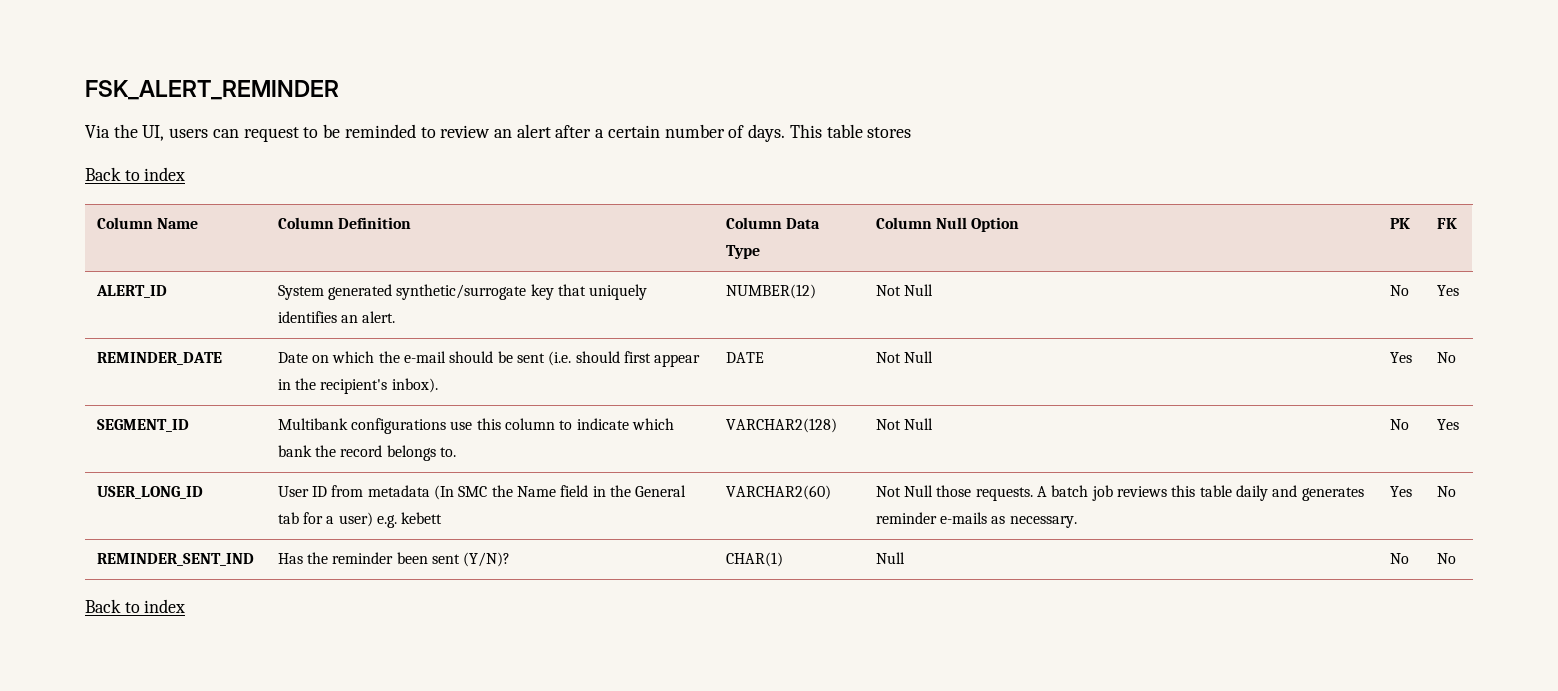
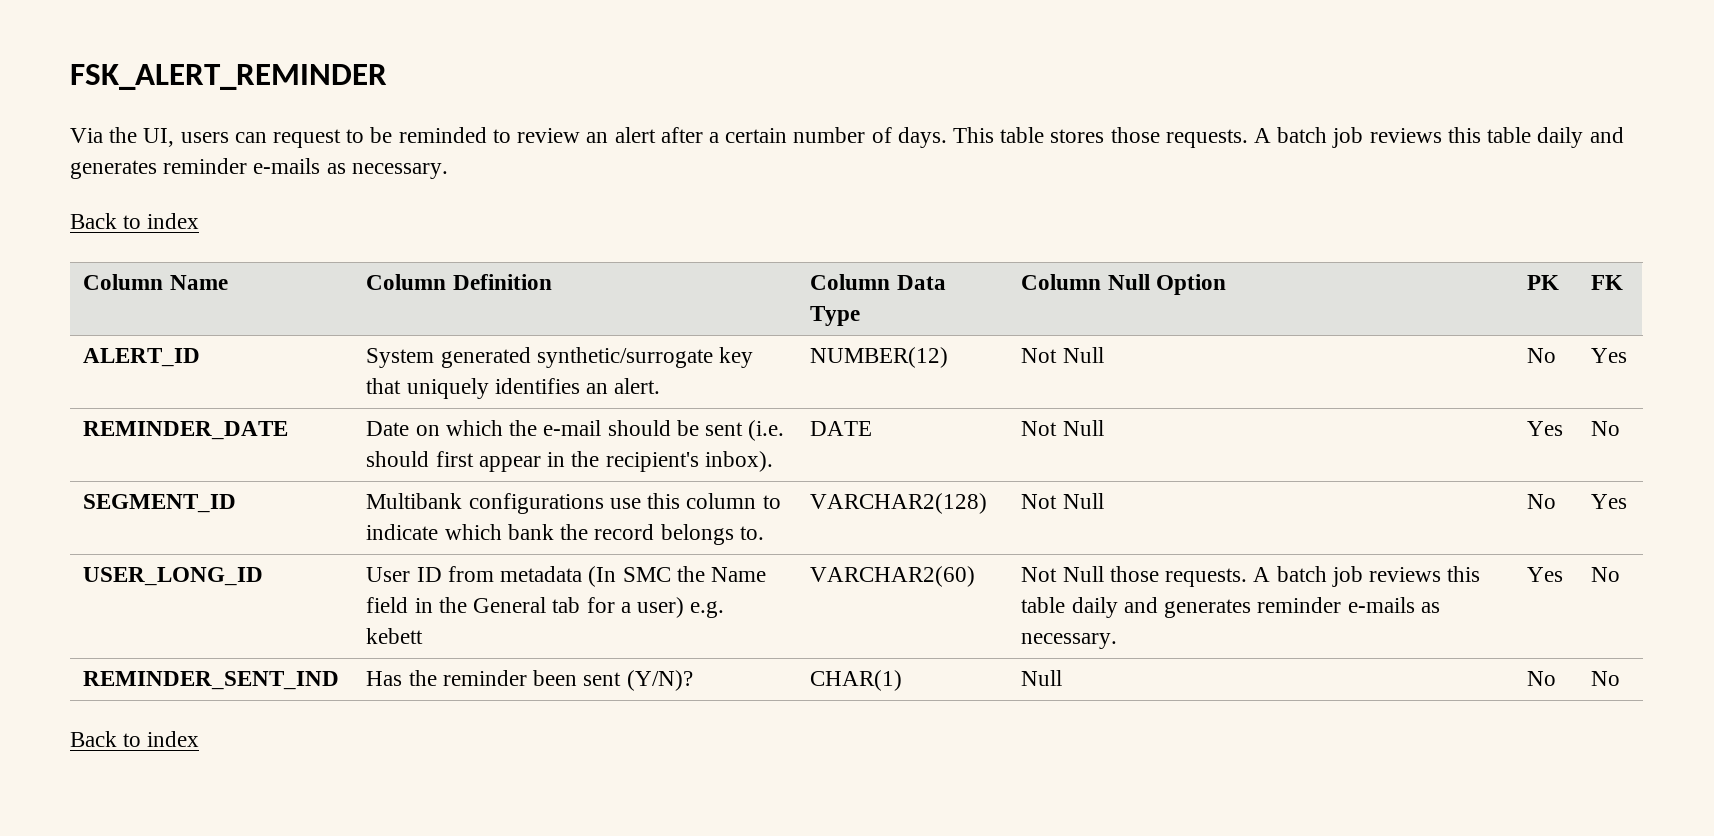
- This table stores
+ This table stores those requests. A batch job reviews this table daily and generates reminder e-mails as necessary.

